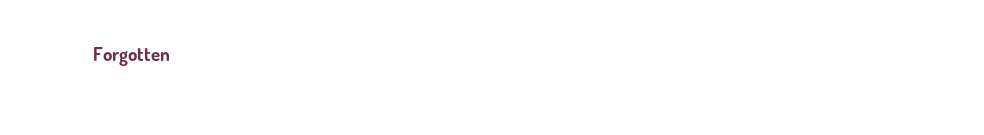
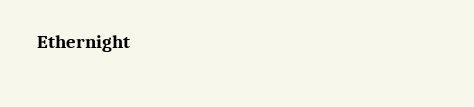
- Forgotten
+ Ethernight

